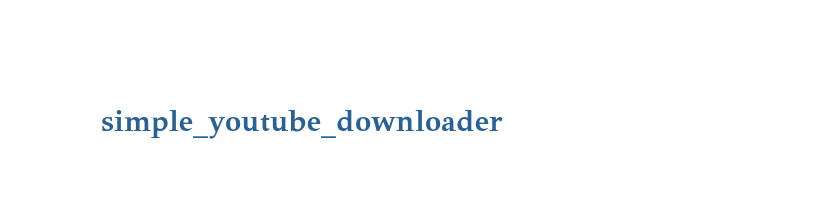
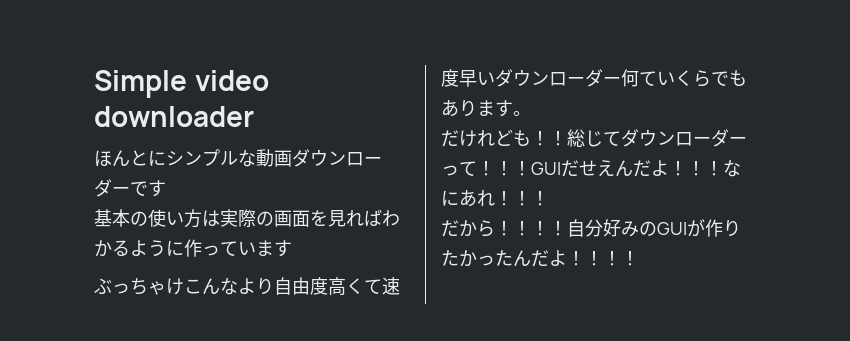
- simple_youtube_downloader
+ Simple video downloader
+ ほんとにシンプルな動画ダウンローダーです
+ 基本の使い方は実際の画面を見ればわかるように作っています
+ ぶっちゃけこんなより自由度高くて速度早いダウンローダー何ていくらでもあります。
+ だけれども！！総じてダウンローダーって！！！GUIだせえんだよ！！！なにあれ！！！
+ だから！！！！自分好みのGUIが作りたかったんだよ！！！！

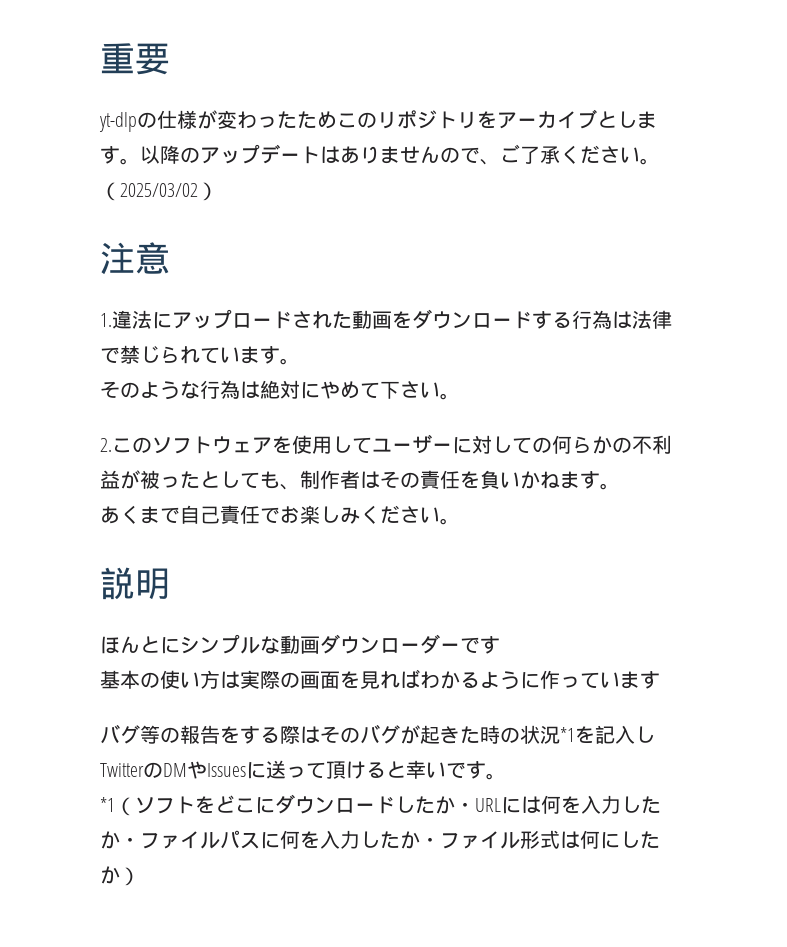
- Simple video downloader
+ 重要
+ yt-dlpの仕様が変わったためこのリポジトリをアーカイブとします。以降のアップデートはありませんので、ご了承ください。（2025/03/02）
+ 注意
+ 1.違法にアップロードされた動画をダウンロードする行為は法律で禁じられています。
+ そのような行為は絶対にやめて下さい。
+ 2.このソフトウェアを使用してユーザーに対しての何らかの不利益が被ったとしても、制作者はその責任を負いかねます。
+ あくまで自己責任でお楽しみください。
+ 説明
- ぶっちゃけこんなより自由度高くて速度早いダウンローダー何ていくらでもあります。
- だけれども！！総じてダウンローダーって！！！GUIだせえんだよ！！！なにあれ！！！
- だから！！！！自分好みのGUIが作りたかったんだよ！！！！
+ バグ等の報告をする際はそのバグが起きた時の状況*1を記入しTwitterのDMやIssuesに送って頂けると幸いです。
+ *1（ソフトをどこにダウンロードしたか・URLには何を入力したか・ファイルパスに何を入力したか・ファイル形式は何にしたか）

